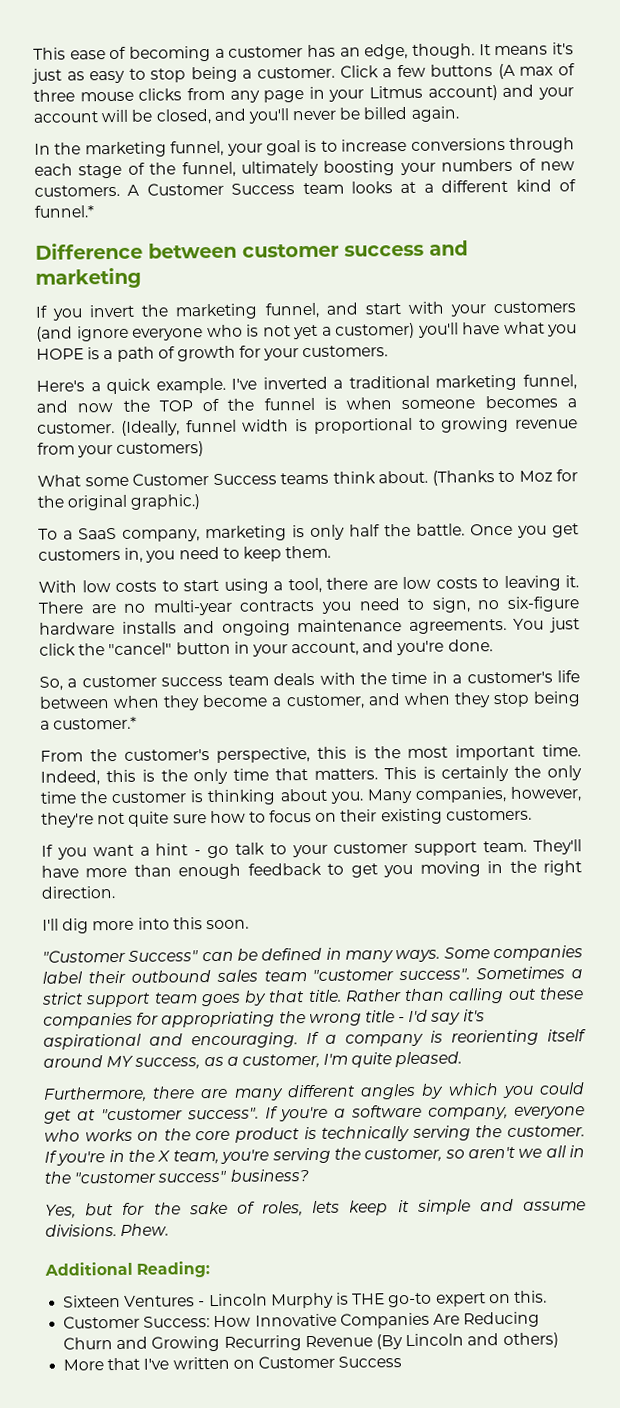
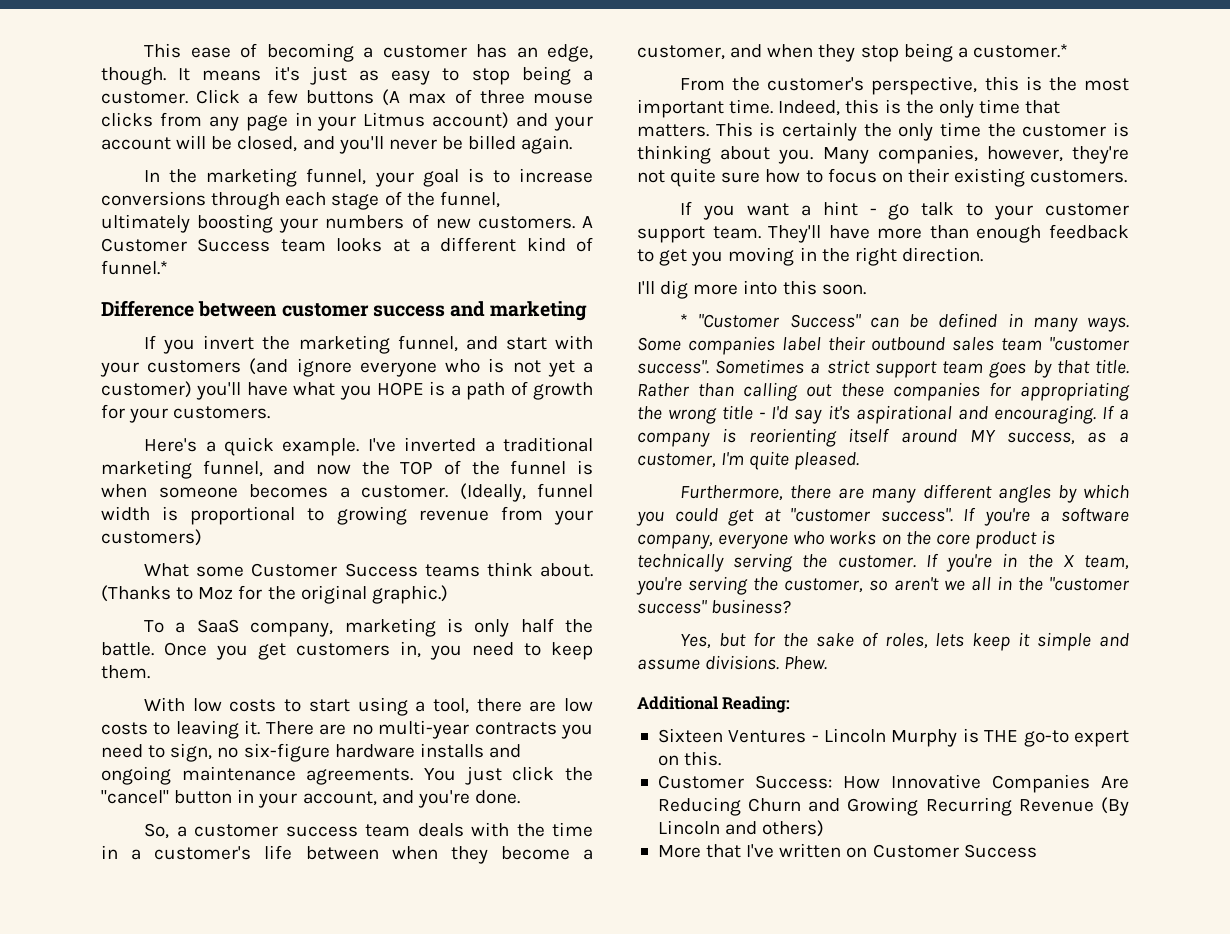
- "Customer Success" can be defined in many ways.
+ * "Customer Success" can be defined in many ways.

